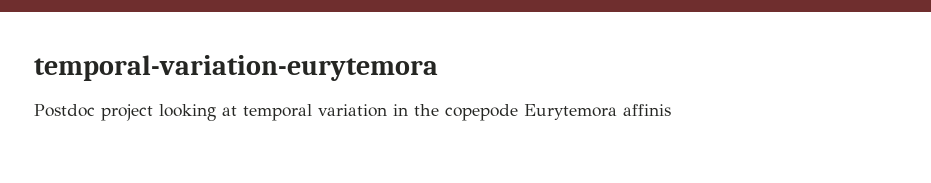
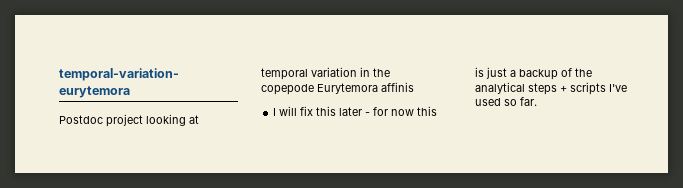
+ I will fix this later - for now this is just a backup of the analytical steps + scripts I've used so far.

